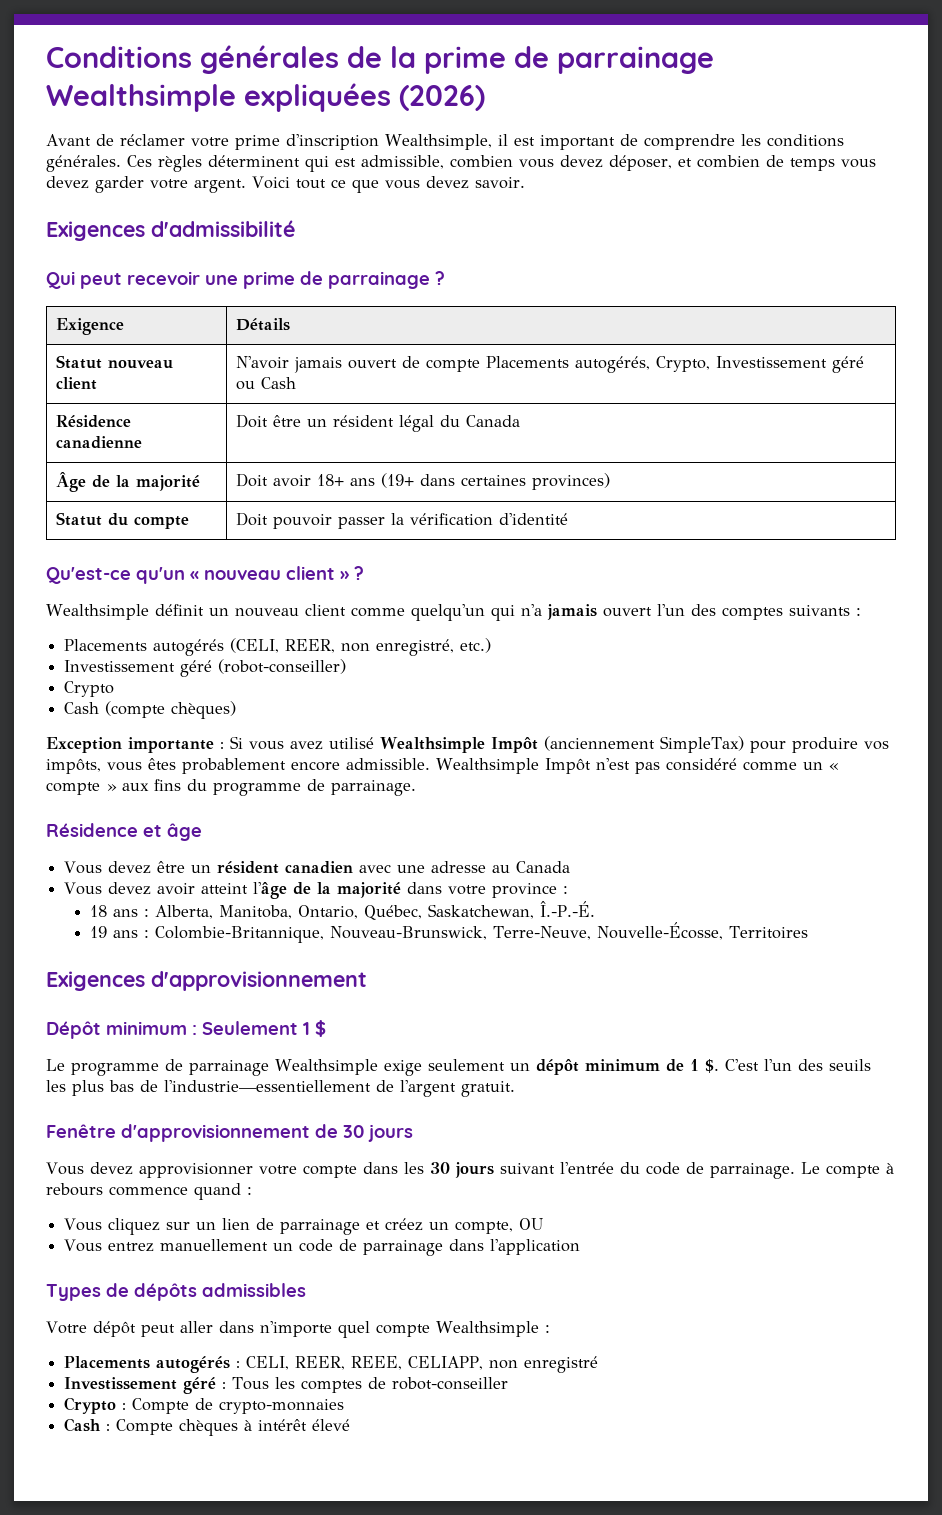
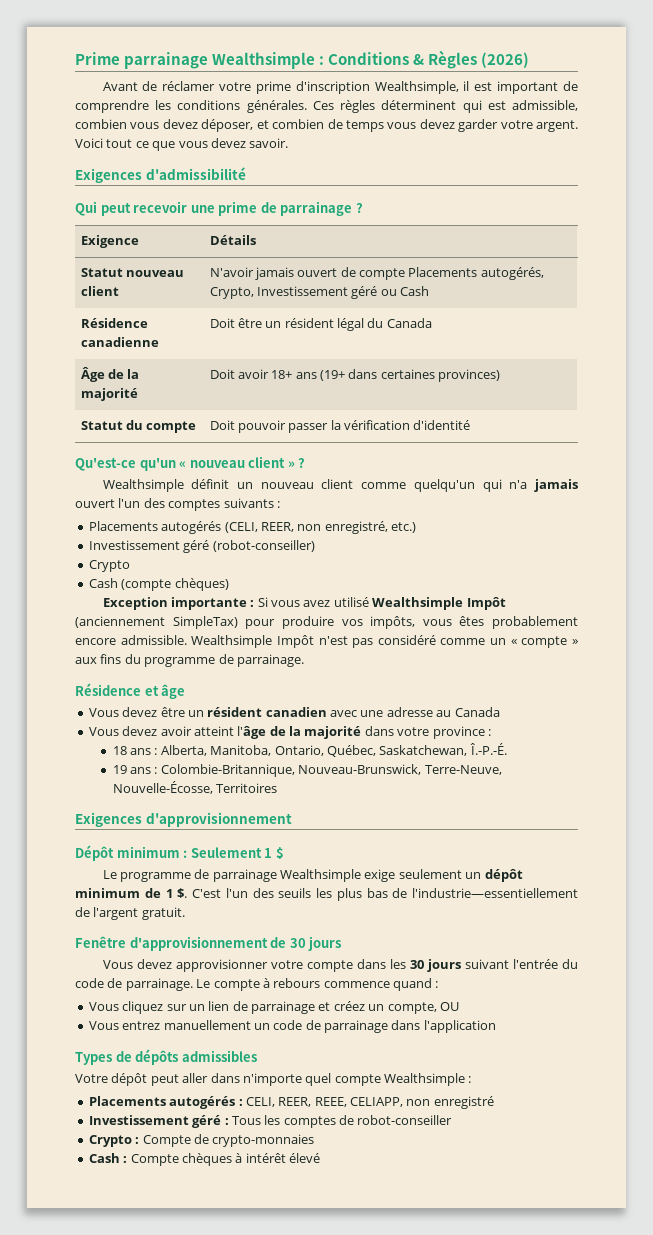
- Conditions générales de la prime de parrainage Wealthsimple expliquées (2026)
+ Prime parrainage Wealthsimple : Conditions & Règles (2026)

